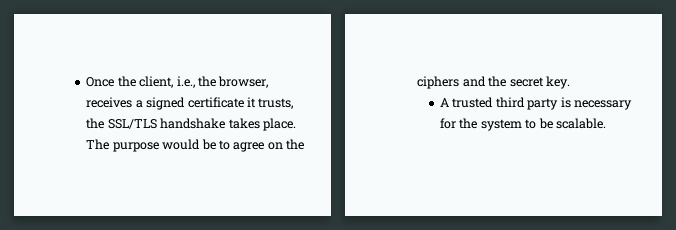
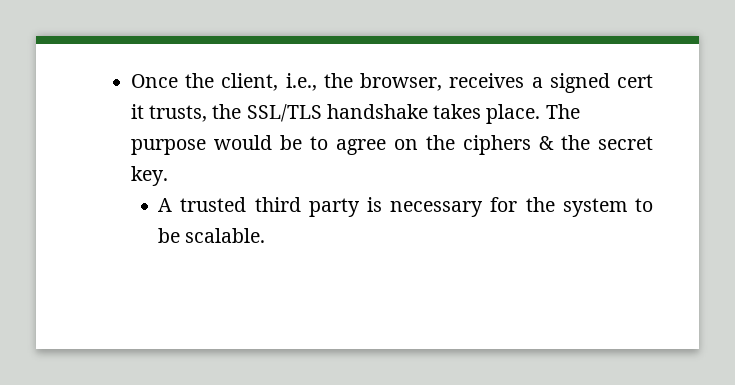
- Once the client, i.e., the browser, receives a signed certificate it trusts, the SSL/TLS handshake takes place.
+ Once the client, i.e., the browser, receives a signed cert it trusts, the SSL/TLS handshake takes place.
- The purpose would be to agree on the ciphers and the secret key.
+ The purpose would be to agree on the ciphers & the secret key.

